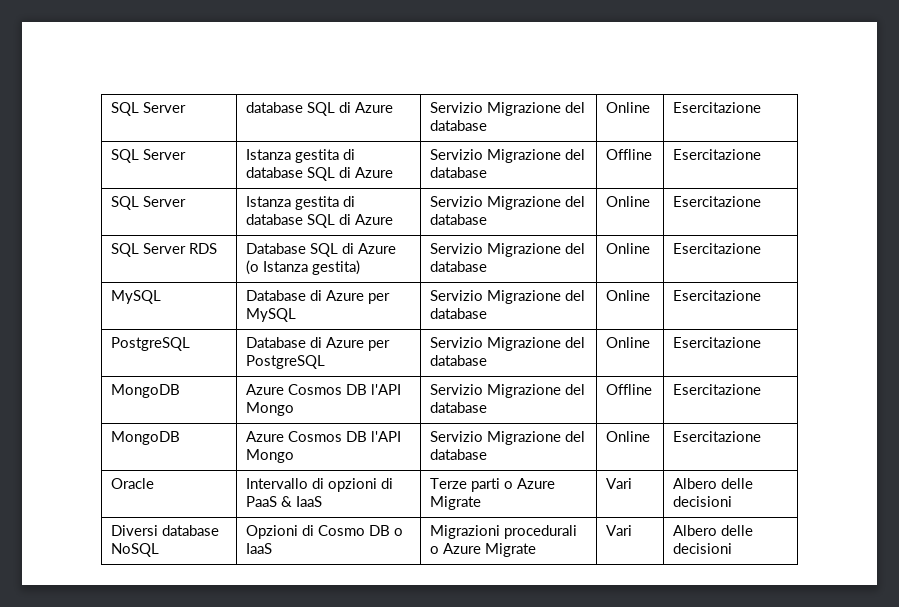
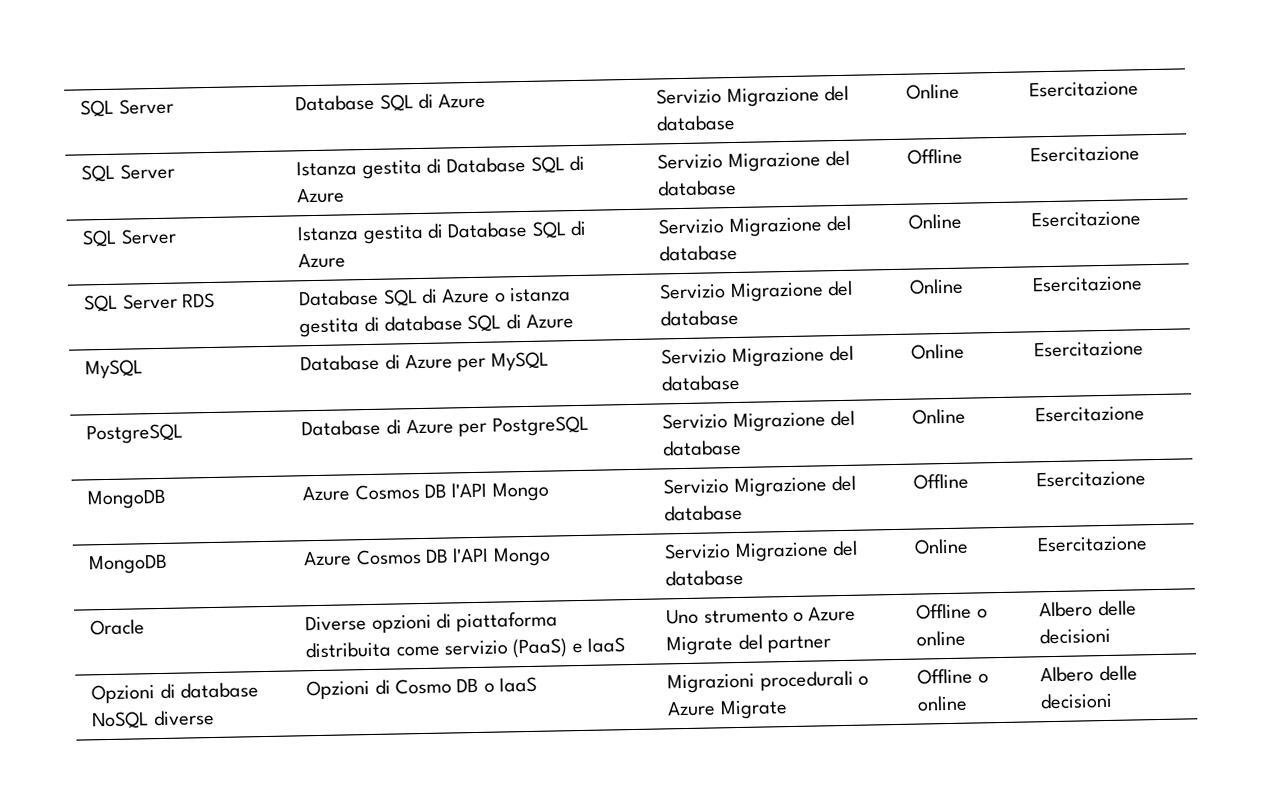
- SQL Server | database SQL di Azure | Servizio Migrazione del database | Online | Esercitazione
+ SQL Server | Database SQL di Azure | Servizio Migrazione del database | Online | Esercitazione
- SQL Server | Istanza gestita di database SQL di Azure | Servizio Migrazione del database | Offline | Esercitazione
+ SQL Server | Istanza gestita di Database SQL di Azure | Servizio Migrazione del database | Offline | Esercitazione
- SQL Server | Istanza gestita di database SQL di Azure | Servizio Migrazione del database | Online | Esercitazione
+ SQL Server | Istanza gestita di Database SQL di Azure | Servizio Migrazione del database | Online | Esercitazione
- SQL Server RDS | Database SQL di Azure (o Istanza gestita) | Servizio Migrazione del database | Online | Esercitazione
+ SQL Server RDS | Database SQL di Azure o istanza gestita di database SQL di Azure | Servizio Migrazione del database | Online | Esercitazione
- Oracle | Intervallo di opzioni di PaaS & IaaS | Terze parti o Azure Migrate | Vari | Albero delle decisioni
+ Oracle | Diverse opzioni di piattaforma distribuita come servizio (PaaS) e IaaS | Uno strumento o Azure Migrate del partner | Offline o online | Albero delle decisioni
- Diversi database NoSQL | Opzioni di Cosmo DB o IaaS | Migrazioni procedurali o Azure Migrate | Vari | Albero delle decisioni
+ Opzioni di database NoSQL diverse | Opzioni di Cosmo DB o IaaS | Migrazioni procedurali o Azure Migrate | Offline o online | Albero delle decisioni

